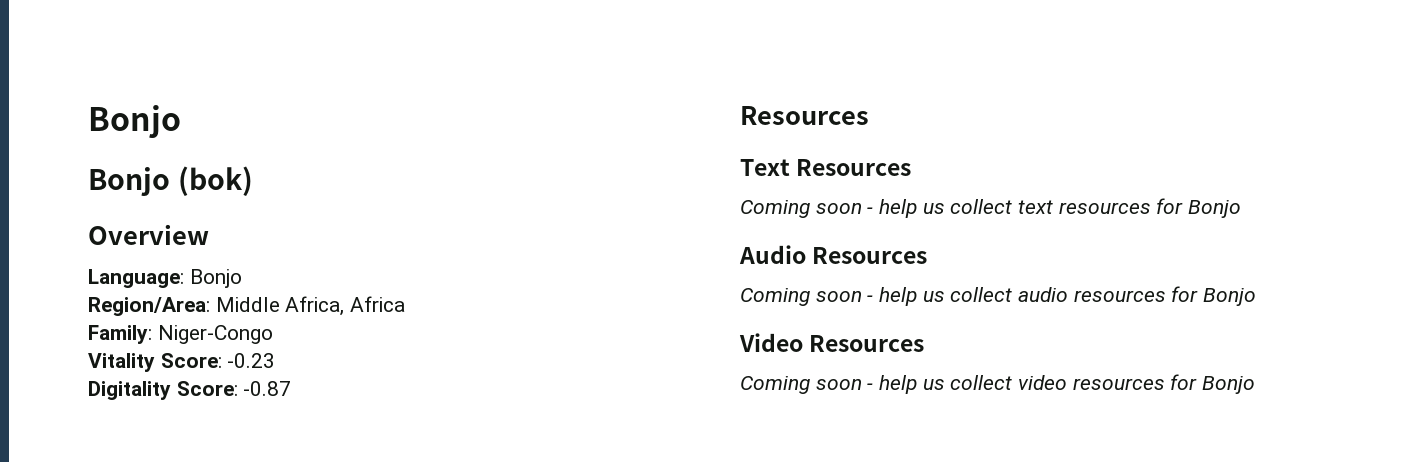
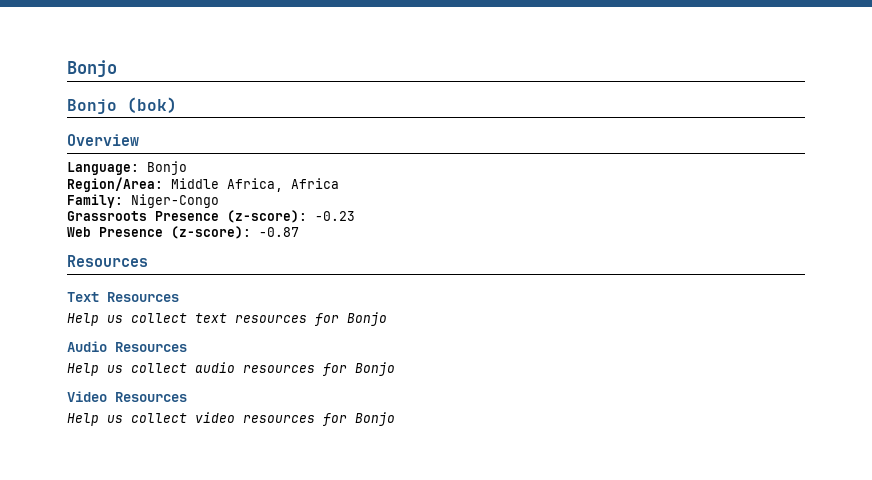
- Vitality Score: -0.23
- Digitality Score: -0.87
+ Grassroots Presence (z-score): -0.23
+ Web Presence (z-score): -0.87
- Coming soon - help us collect text resources for Bonjo
+ Help us collect text resources for Bonjo
- Coming soon - help us collect audio resources for Bonjo
+ Help us collect audio resources for Bonjo
- Coming soon - help us collect video resources for Bonjo
+ Help us collect video resources for Bonjo

